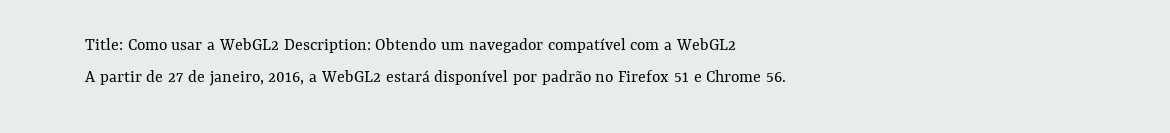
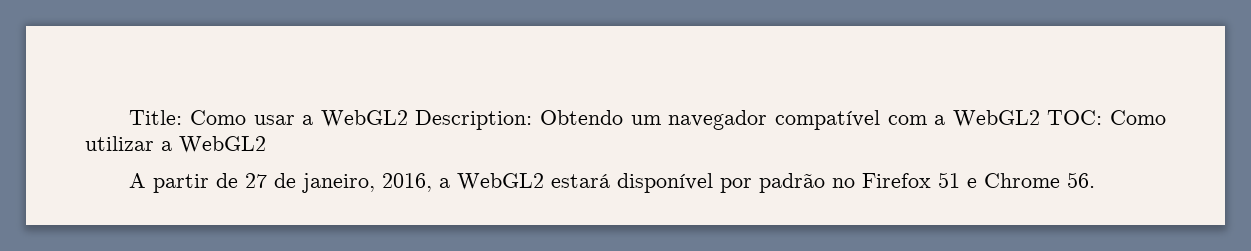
- Title: Como usar a WebGL2 Description: Obtendo um navegador compatível com a WebGL2
+ Title: Como usar a WebGL2 Description: Obtendo um navegador compatível com a WebGL2 TOC: Como utilizar a WebGL2

